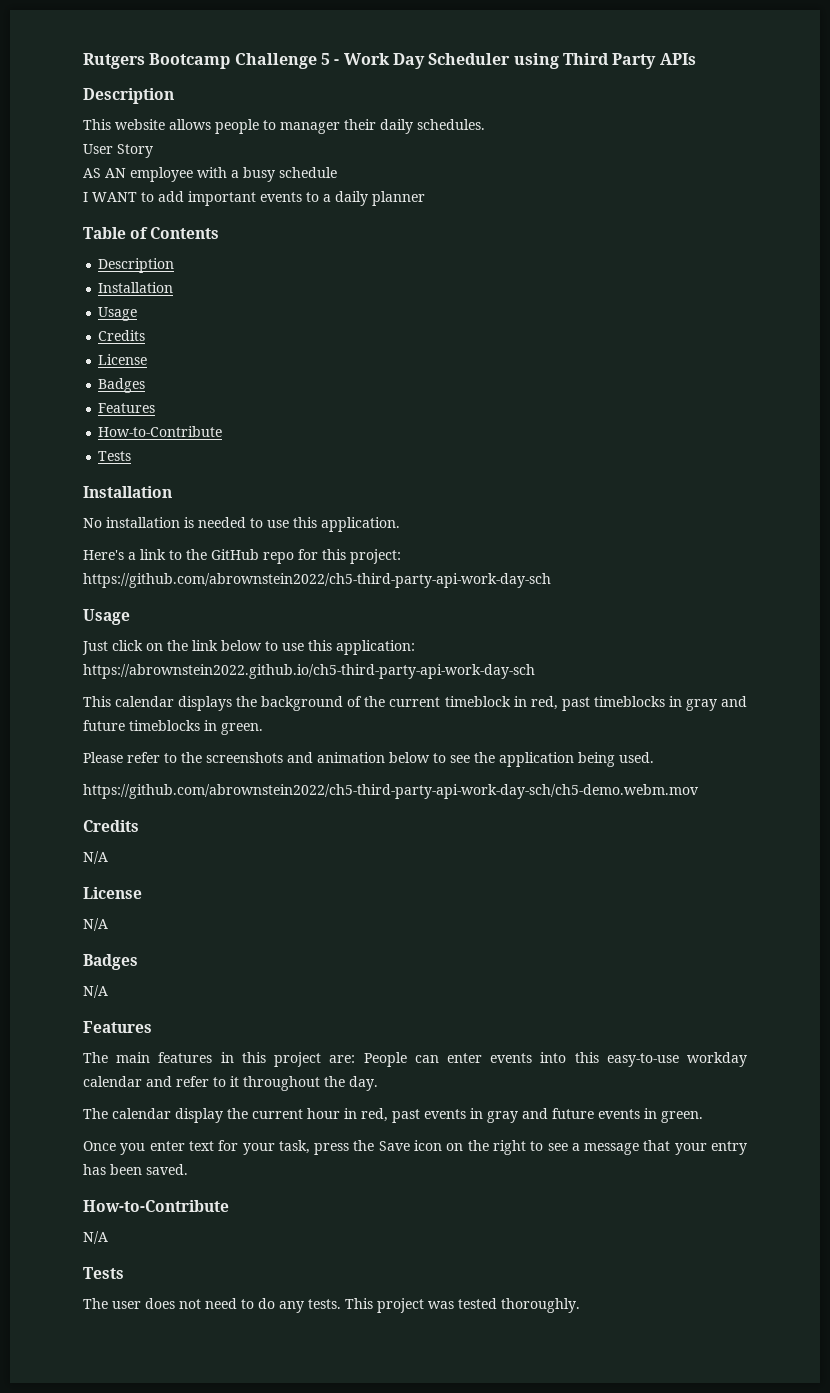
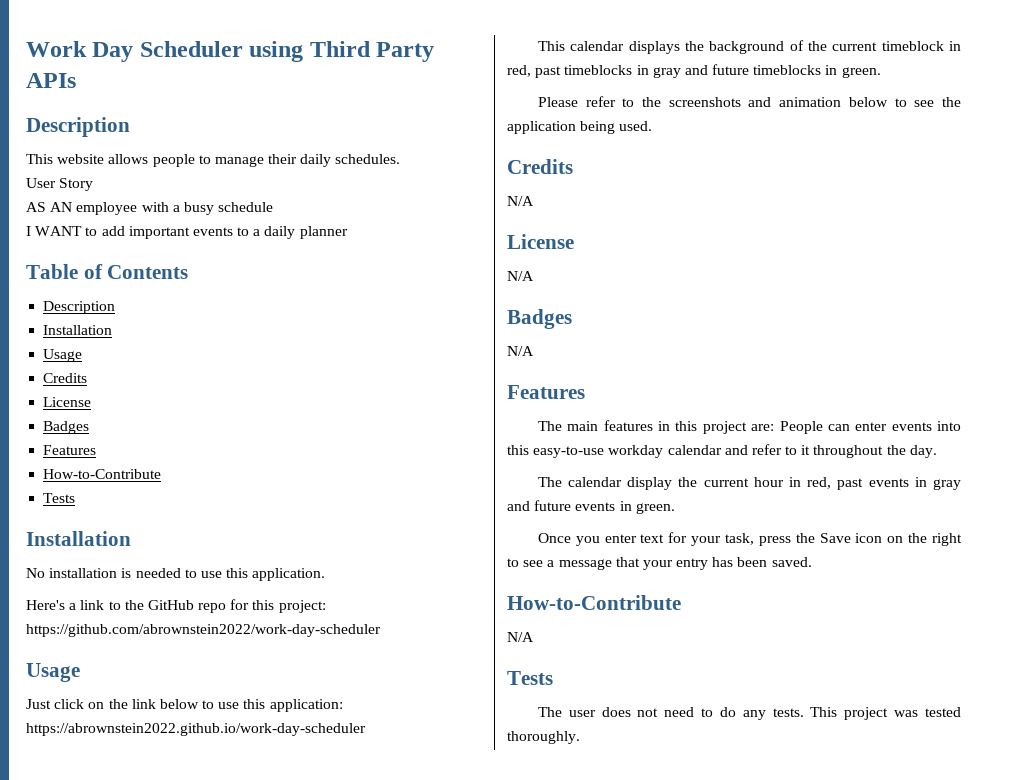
- Rutgers Bootcamp Challenge 5 - Work Day Scheduler using Third Party APIs
+ Work Day Scheduler using Third Party APIs
- This website allows people to manager their daily schedules.
+ This website allows people to manage their daily schedules.
- Here's a link to the GitHub repo for this project: https://github.com/abrownstein2022/ch5-third-party-api-work-day-sch
+ Here's a link to the GitHub repo for this project: https://github.com/abrownstein2022/work-day-scheduler
- Just click on the link below to use this application: https://abrownstein2022.github.io/ch5-third-party-api-work-day-sch
+ Just click on the link below to use this application: https://abrownstein2022.github.io/work-day-scheduler
- https://github.com/abrownstein2022/ch5-third-party-api-work-day-sch/ch5-demo.webm.mov

